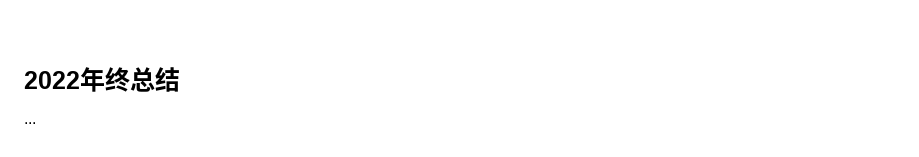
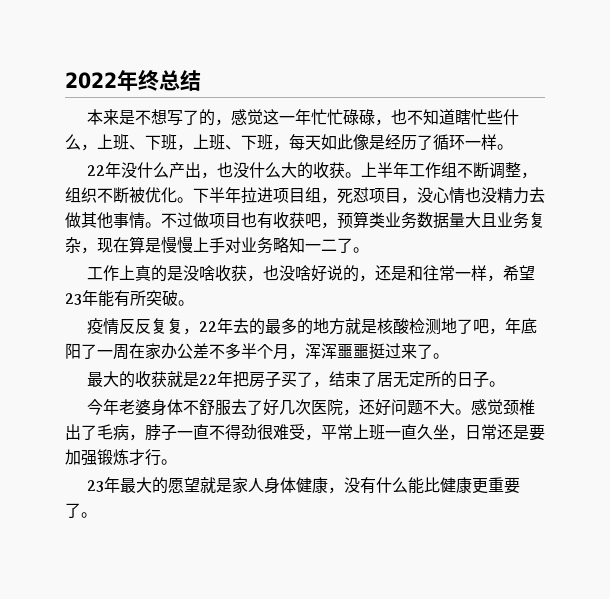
- ...
+ 本来是不想写了的，感觉这一年忙忙碌碌，也不知道瞎忙些什么，上班、下班，上班、下班，每天如此像是经历了循环一样。
+ 22年没什么产出，也没什么大的收获。上半年工作组不断调整，组织不断被优化。下半年拉进项目组，死怼项目，没心情也没精力去做其他事情。不过做项目也有收获吧，预算类业务数据量大且业务复杂，现在算是慢慢上手对业务略知一二了。
+ 工作上真的是没啥收获，也没啥好说的，还是和往常一样，希望23年能有所突破。
+ 疫情反反复复，22年去的最多的地方就是核酸检测地了吧，年底阳了一周在家办公差不多半个月，浑浑噩噩挺过来了。
+ 最大的收获就是22年把房子买了，结束了居无定所的日子。
+ 今年老婆身体不舒服去了好几次医院，还好问题不大。感觉颈椎出了毛病，脖子一直不得劲很难受，平常上班一直久坐，日常还是要加强锻炼才行。
+ 23年最大的愿望就是家人身体健康，没有什么能比健康更重要了。

